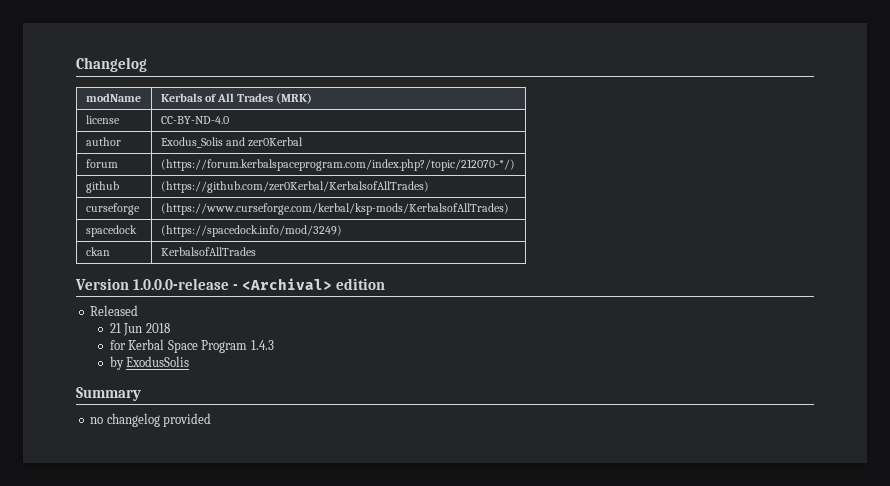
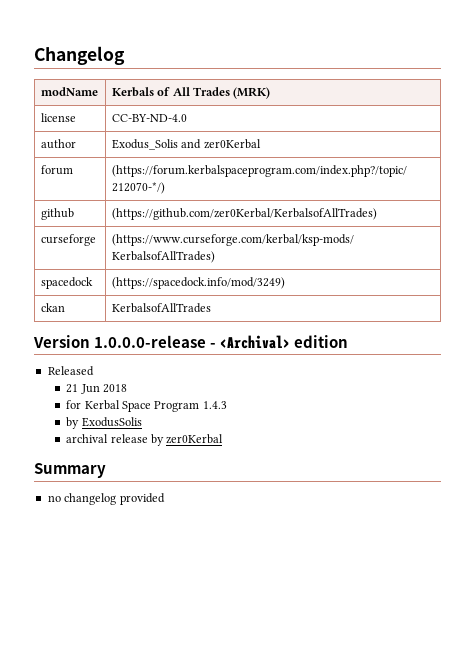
+ archival release by zer0Kerbal

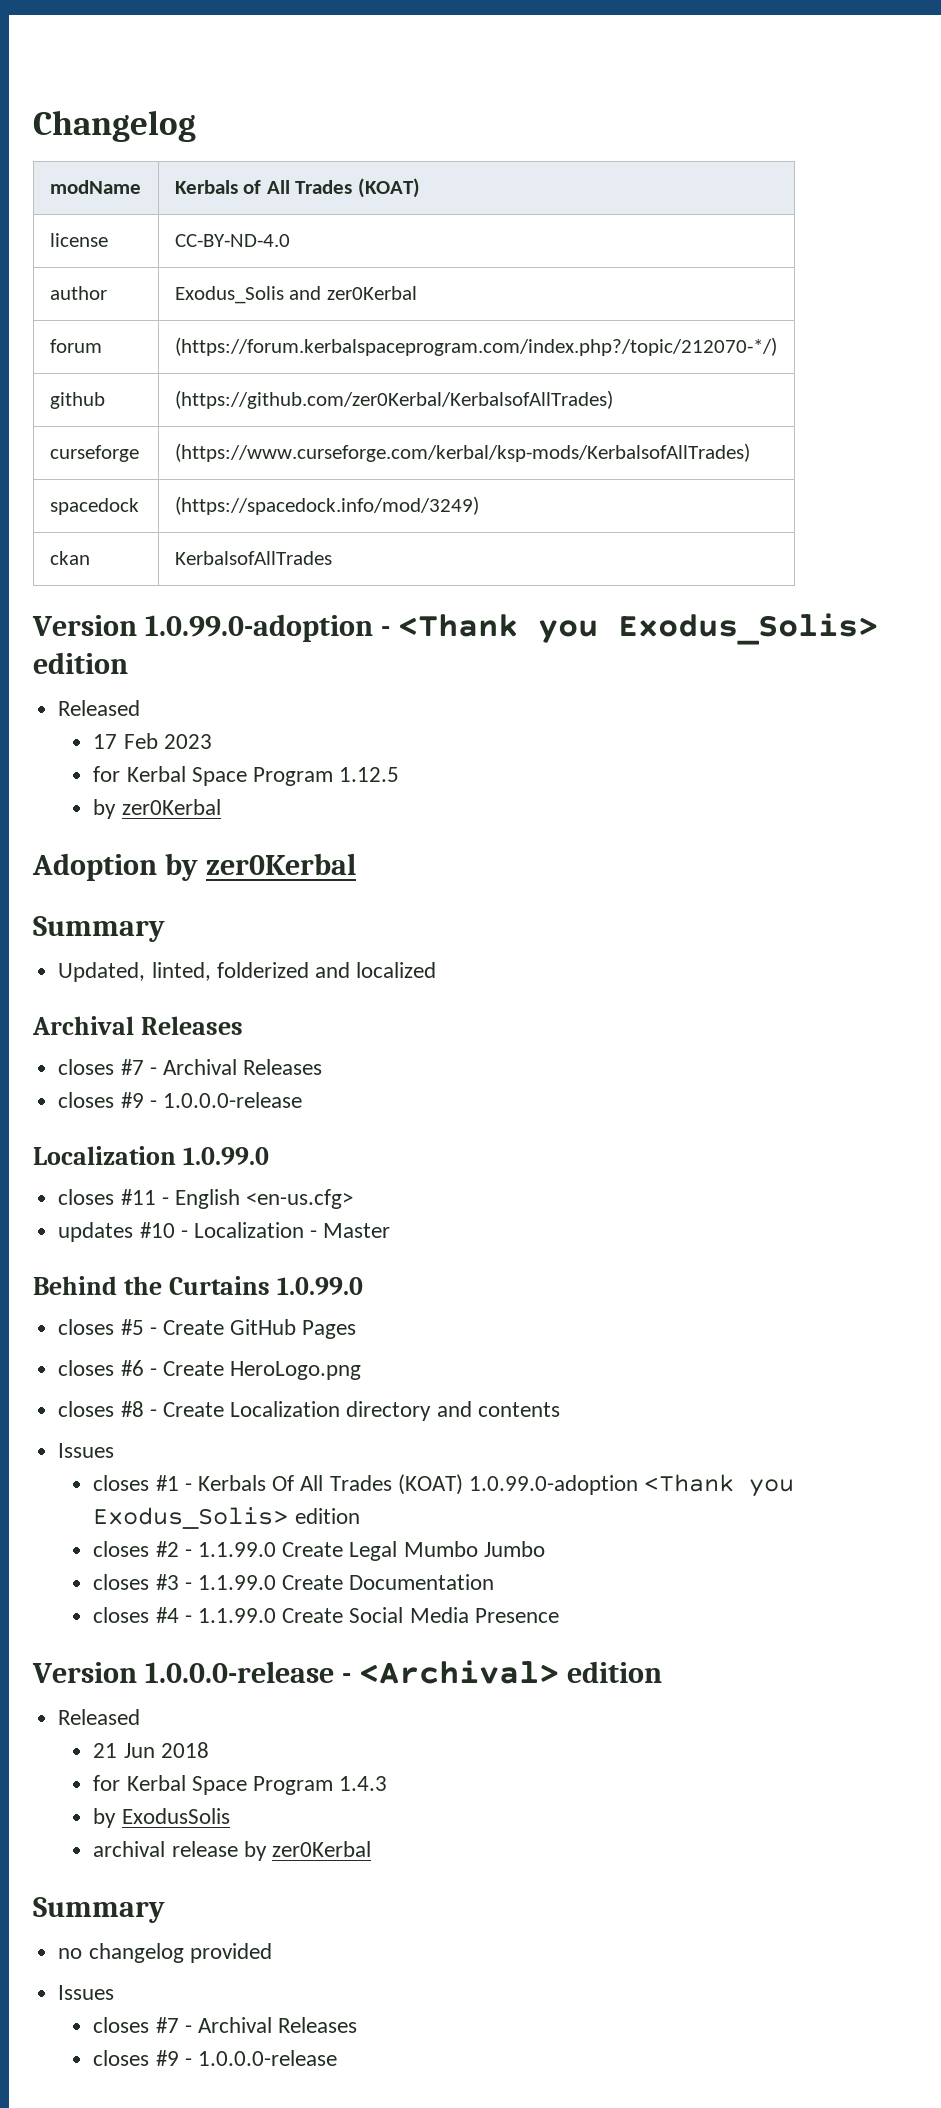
- modName | Kerbals of All Trades (MRK)
+ modName | Kerbals of All Trades (KOAT)
+ Version 1.0.99.0-adoption - <Thank you Exodus_Solis> edition
+ Released
+ 17 Feb 2023
+ for Kerbal Space Program 1.12.5
+ by zer0Kerbal
+ Adoption by zer0Kerbal
+ Summary
+ Updated, linted, folderized and localized
+ Archival Releases
+ closes #7 - Archival Releases
+ closes #9 - 1.0.0.0-release
+ Localization 1.0.99.0
+ closes #11 - English <en-us.cfg>
+ updates #10 - Localization - Master
+ Behind the Curtains 1.0.99.0
+ closes #5 - Create GitHub Pages
+ closes #6 - Create HeroLogo.png
+ closes #8 - Create Localization directory and contents
+ Issues
+ closes #1 - Kerbals Of All Trades (KOAT) 1.0.99.0-adoption <Thank you Exodus_Solis> edition
+ closes #2 - 1.1.99.0 Create Legal Mumbo Jumbo
+ closes #3 - 1.1.99.0 Create Documentation
+ closes #4 - 1.1.99.0 Create Social Media Presence
  no changelog provided
+ Issues
+ closes #7 - Archival Releases
+ closes #9 - 1.0.0.0-release

